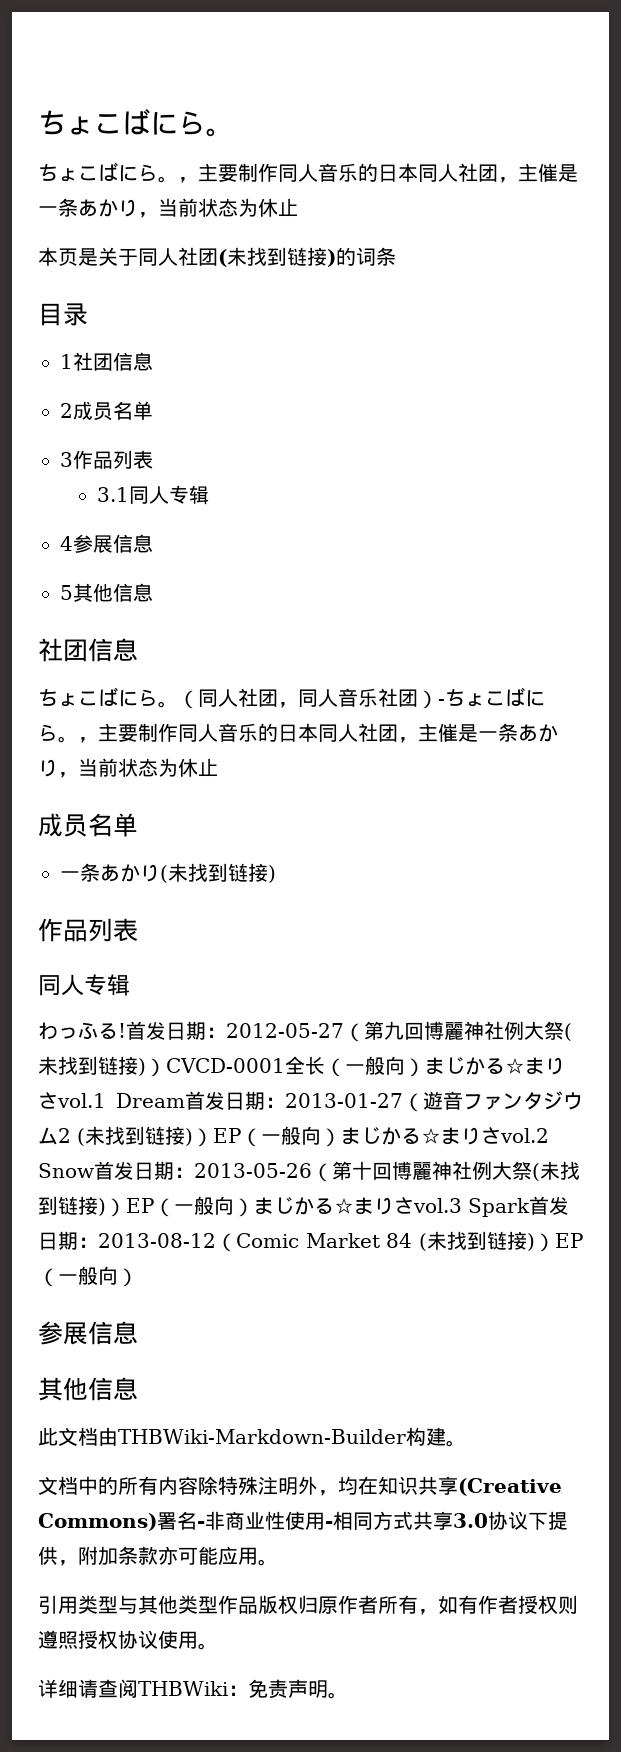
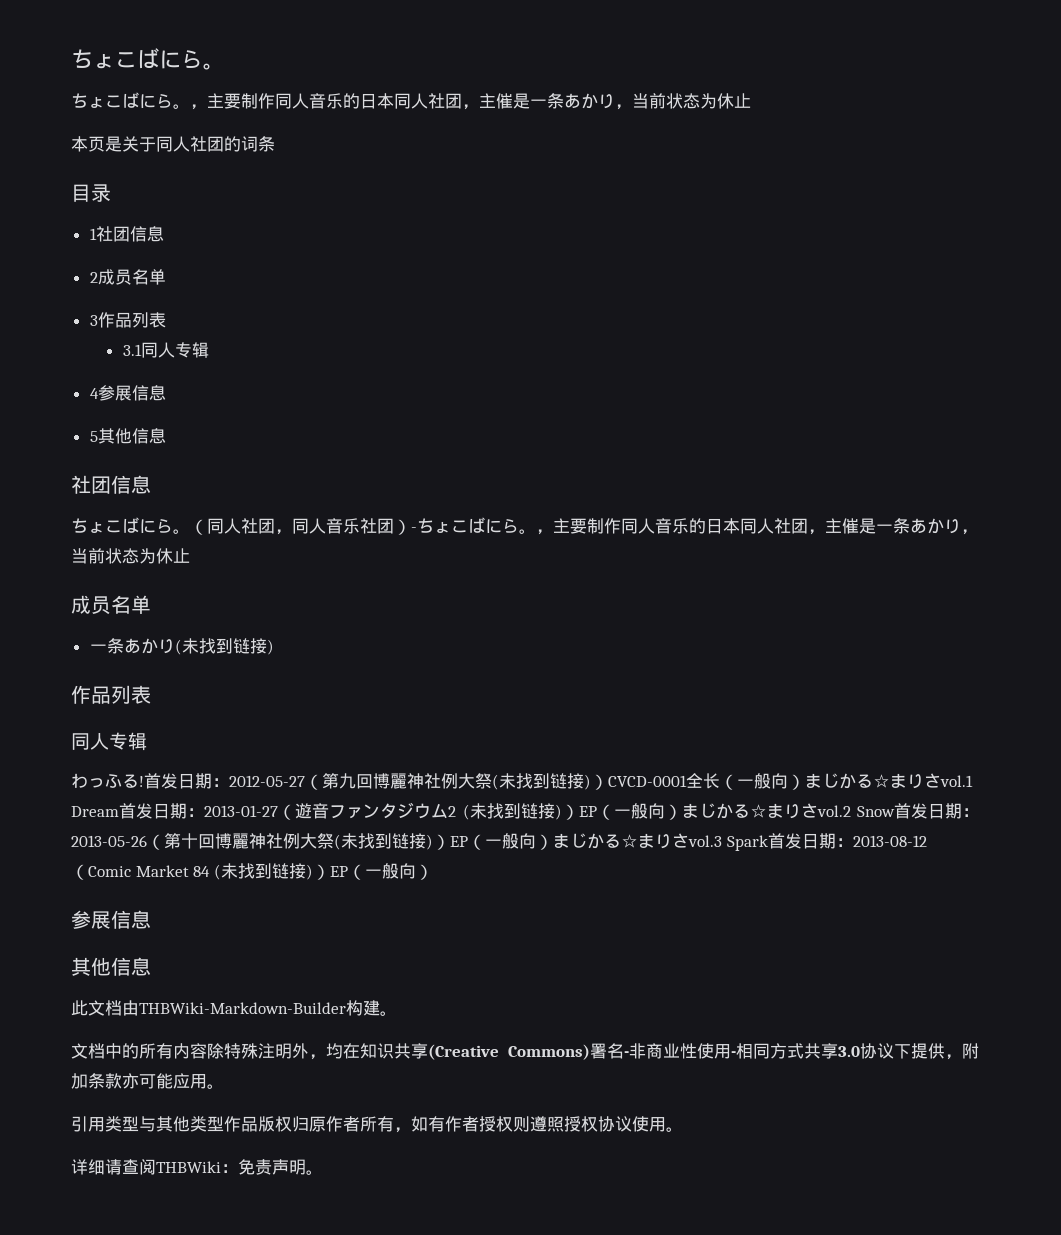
- 本页是关于同人社团(未找到链接)的词条
+ 本页是关于同人社团的词条

